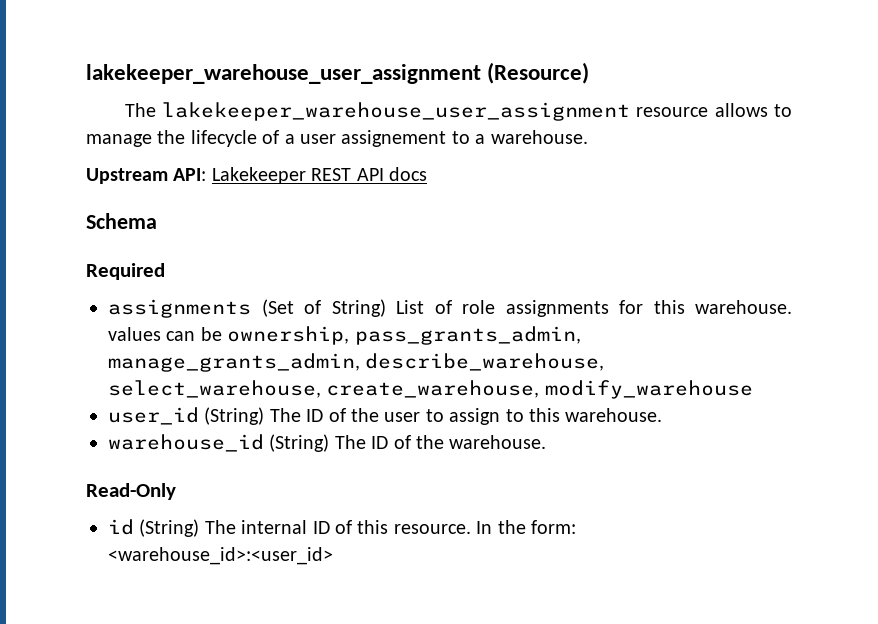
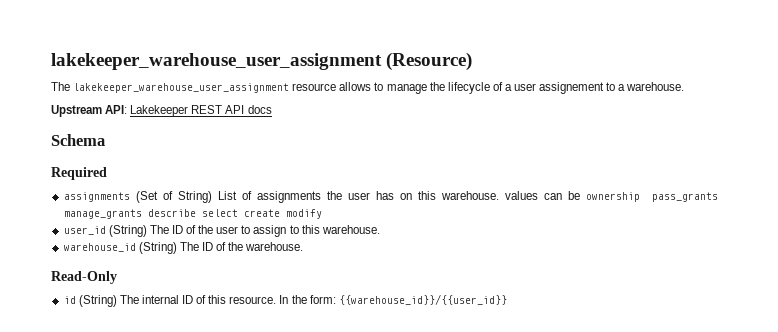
- assignments (Set of String) List of role assignments for this warehouse. values can be ownership, pass_grants_admin, manage_grants_admin, describe_warehouse, select_warehouse, create_warehouse, modify_warehouse
+ assignments (Set of String) List of assignments the user has on this warehouse. values can be ownership pass_grants manage_grants describe select create modify
- In the form: <warehouse_id>:<user_id>
+ In the form: {{warehouse_id}}/{{user_id}}

